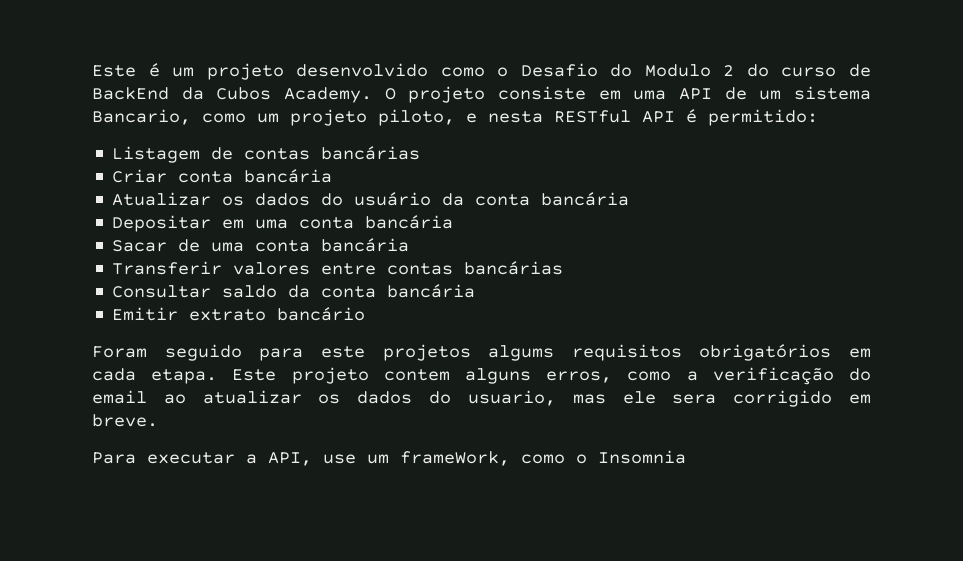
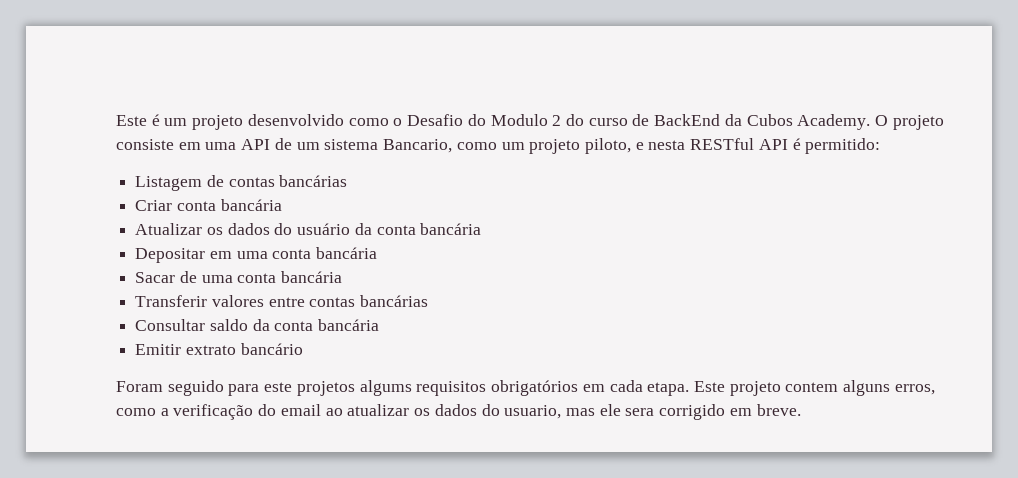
- Para executar a API, use um frameWork, como o Insomnia

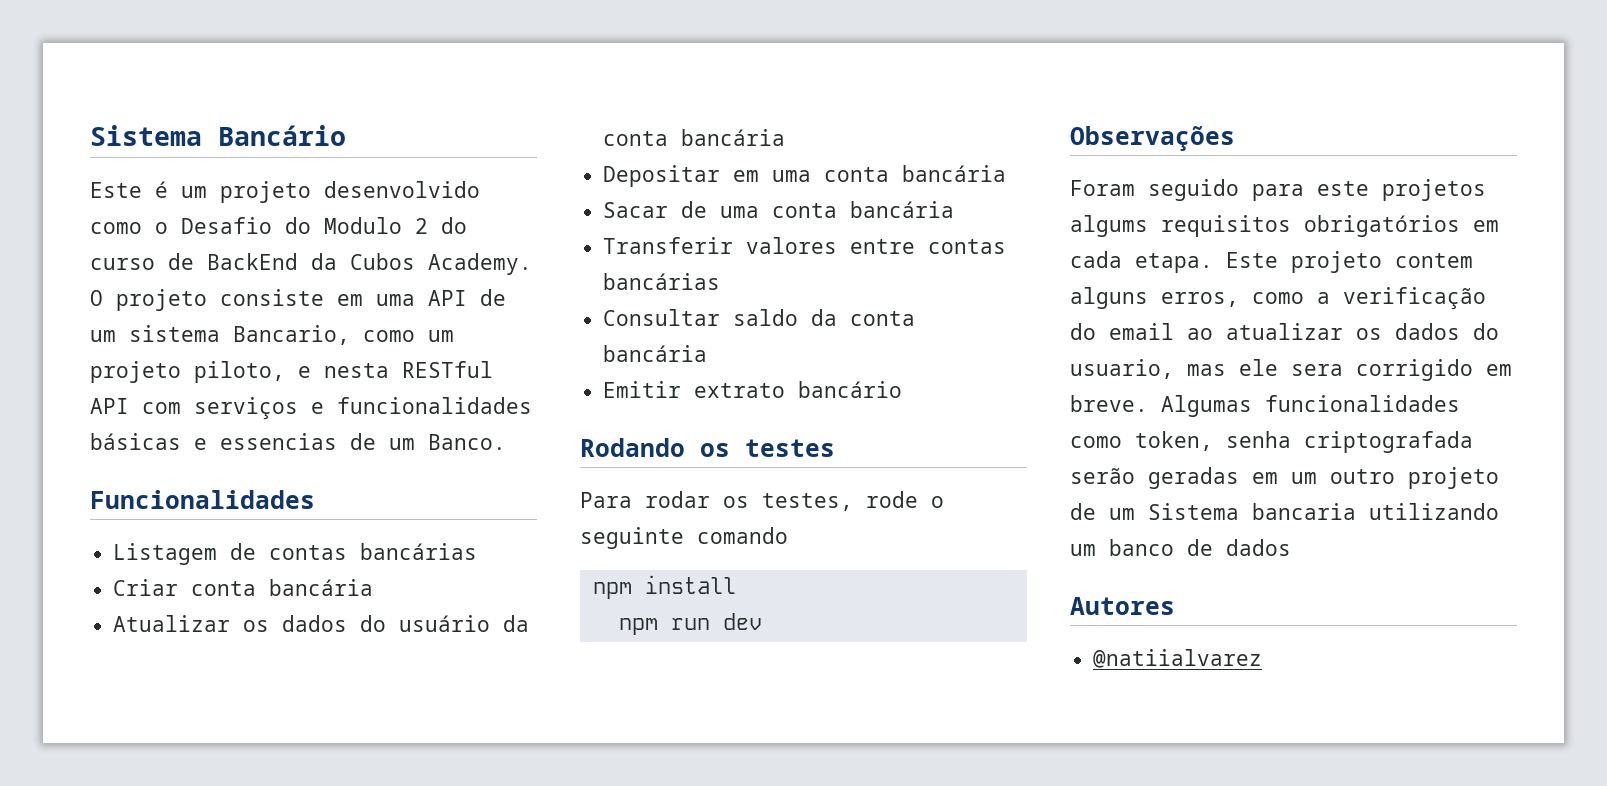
+ Sistema Bancário
- O projeto consiste em uma API de um sistema Bancario, como um projeto piloto, e nesta RESTful API é permitido:
+ O projeto consiste em uma API de um sistema Bancario, como um projeto piloto, e nesta RESTful API com serviços e funcionalidades básicas e essencias de um Banco.
+ Funcionalidades
+ Rodando os testes
+ Para rodar os testes, rode o seguinte comando
+ npm install
+ npm run dev
+ Observações
+ Algumas funcionalidades como token, senha criptografada serão geradas em um outro projeto de um Sistema bancaria utilizando um banco de dados
+ Autores
+ @natiialvarez

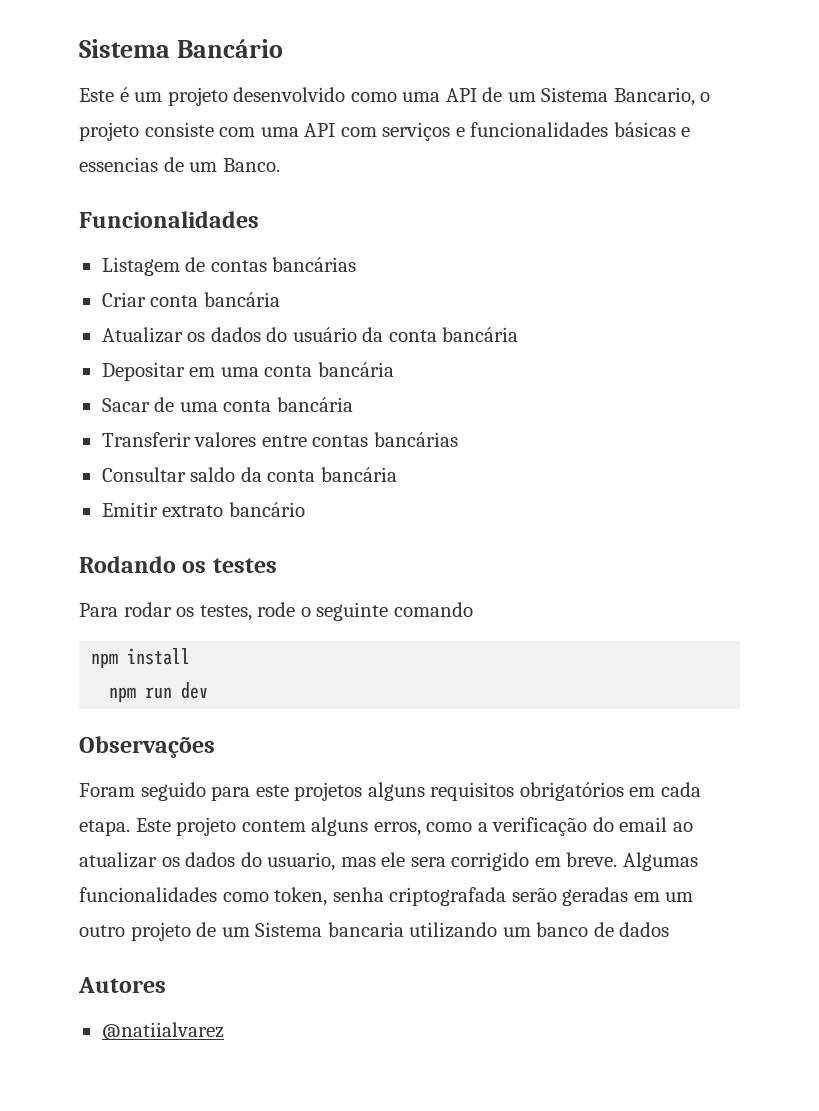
- Este é um projeto desenvolvido como o Desafio do Modulo 2 do curso de BackEnd da Cubos Academy. O projeto consiste em uma API de um sistema Bancario, como um projeto piloto, e nesta RESTful API com serviços e funcionalidades básicas e essencias de um Banco.
+ Este é um projeto desenvolvido como uma API de um Sistema Bancario, o projeto consiste com uma API com serviços e funcionalidades básicas e essencias de um Banco.
- Foram seguido para este projetos algums requisitos obrigatórios em cada etapa.
+ Foram seguido para este projetos alguns requisitos obrigatórios em cada etapa.

